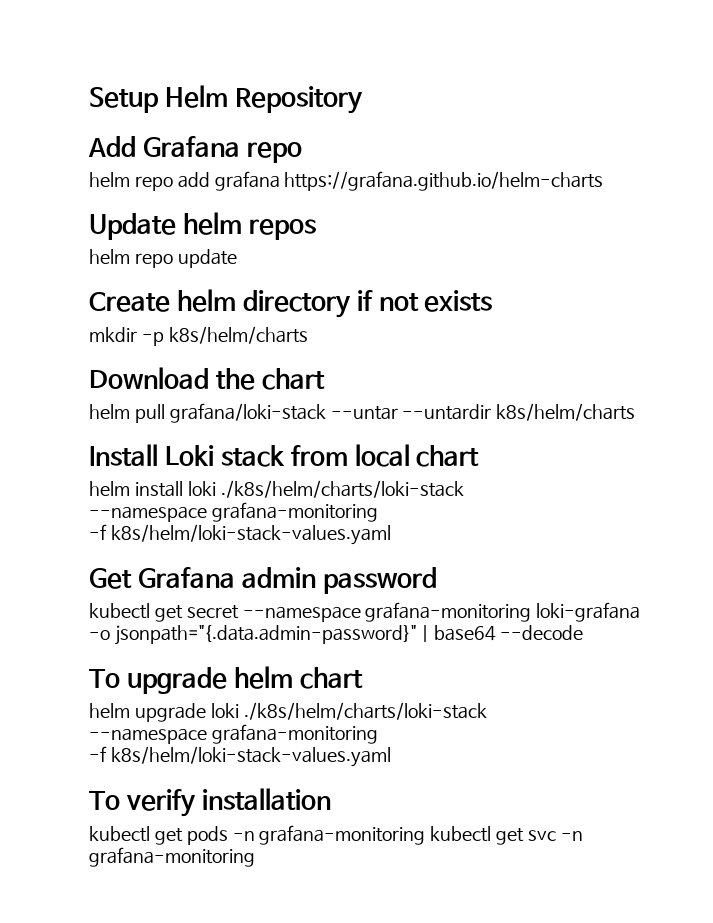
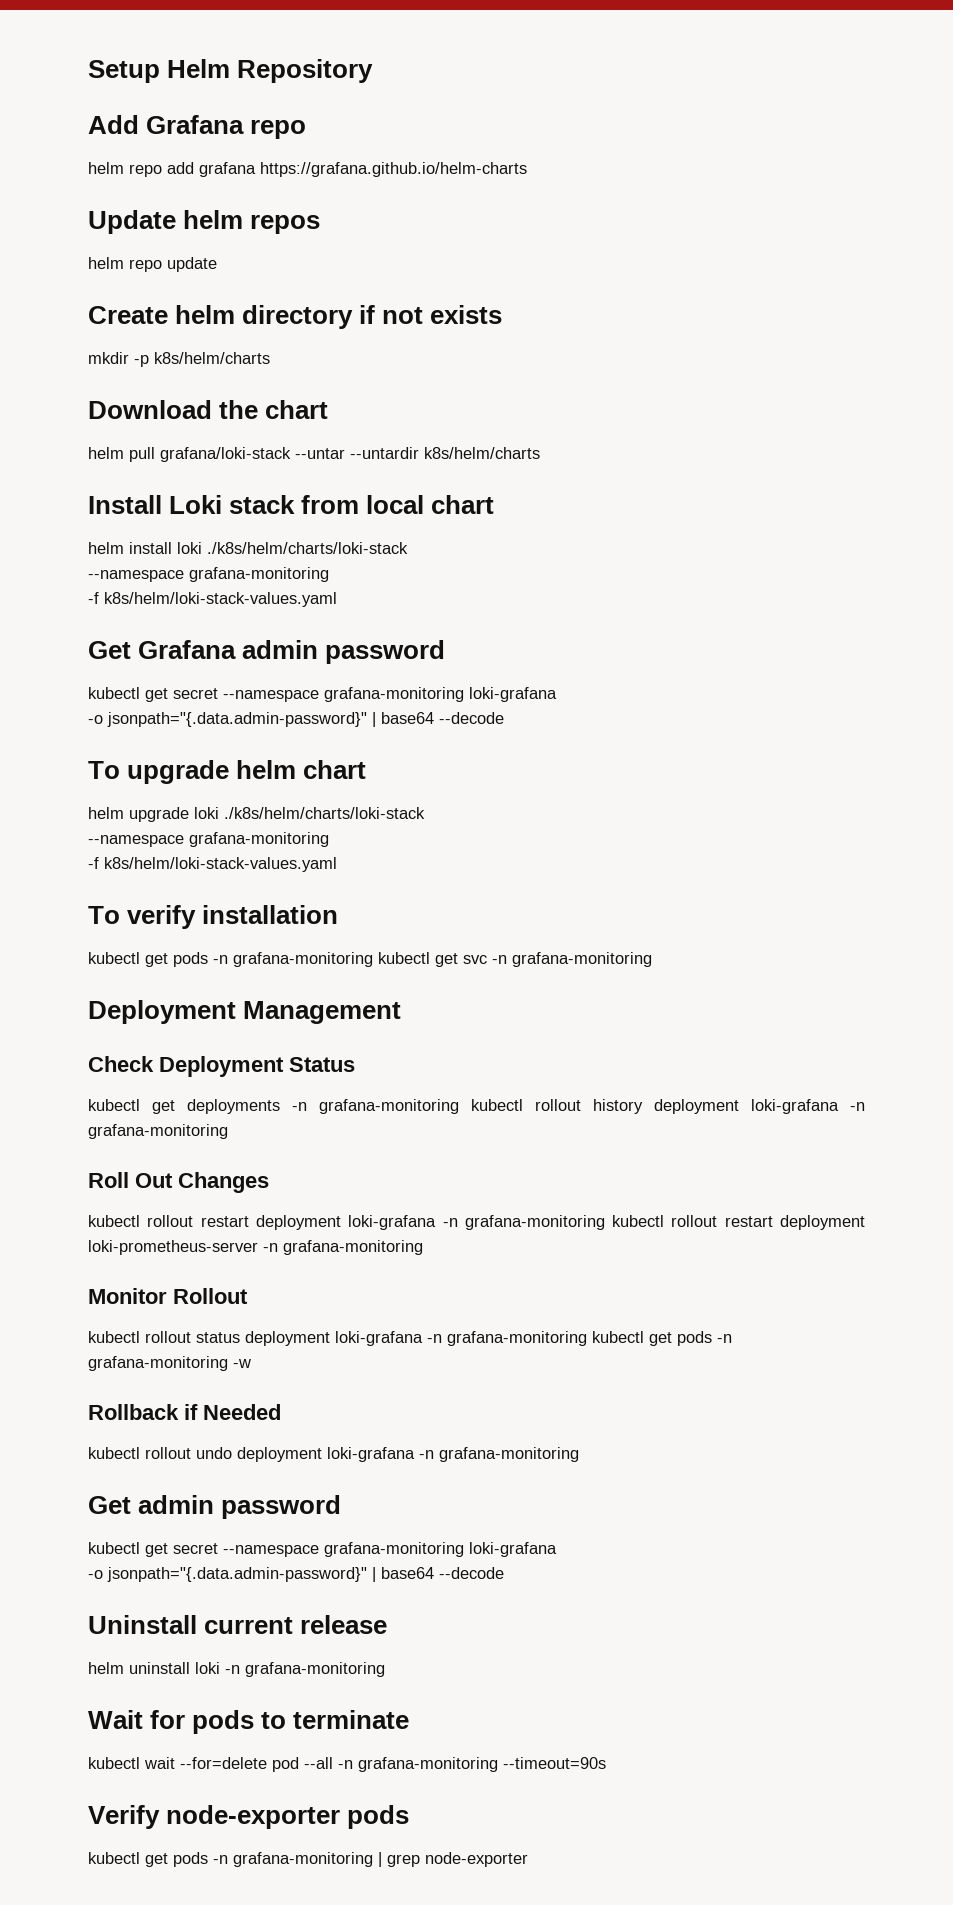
+ Deployment Management
+ Check Deployment Status
+ kubectl get deployments -n grafana-monitoring kubectl rollout history deployment loki-grafana -n grafana-monitoring
+ Roll Out Changes
+ kubectl rollout restart deployment loki-grafana -n grafana-monitoring kubectl rollout restart deployment loki-prometheus-server -n grafana-monitoring
+ Monitor Rollout
+ kubectl rollout status deployment loki-grafana -n grafana-monitoring kubectl get pods -n grafana-monitoring -w
+ Rollback if Needed
+ kubectl rollout undo deployment loki-grafana -n grafana-monitoring
+ Get admin password
+ kubectl get secret --namespace grafana-monitoring loki-grafana
+ -o jsonpath="{.data.admin-password}" | base64 --decode
+ Uninstall current release
+ helm uninstall loki -n grafana-monitoring
+ Wait for pods to terminate
+ kubectl wait --for=delete pod --all -n grafana-monitoring --timeout=90s
+ Verify node-exporter pods
+ kubectl get pods -n grafana-monitoring | grep node-exporter

